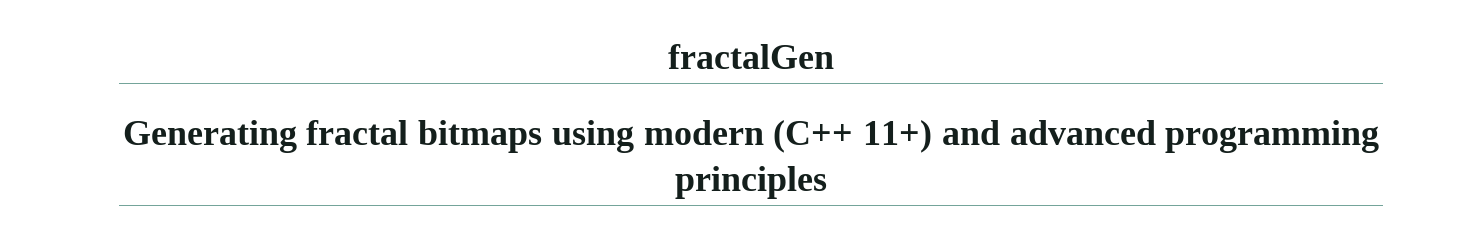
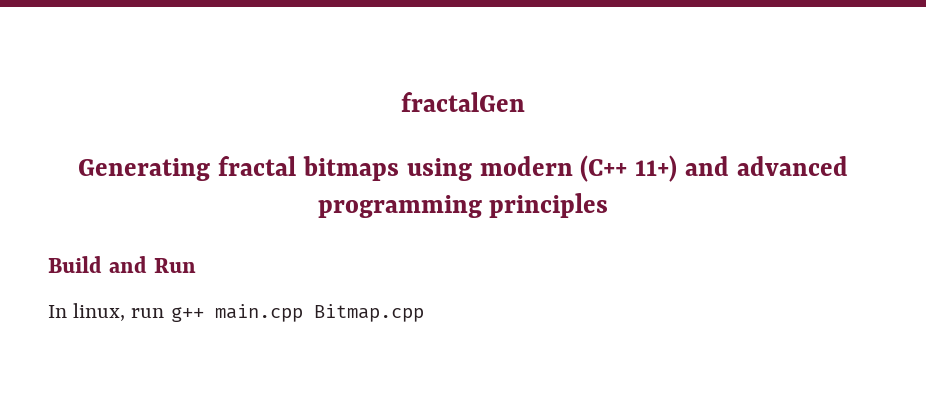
+ Build and Run
+ In linux, run g++ main.cpp Bitmap.cpp

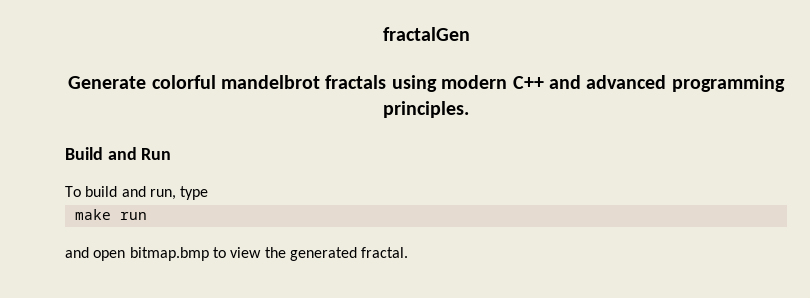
- Generating fractal bitmaps using modern (C++ 11+) and advanced programming principles
+ Generate colorful mandelbrot fractals using modern C++ and advanced programming principles.
- In linux, run g++ main.cpp Bitmap.cpp
+ To build and run, type
+ make run
+ and open bitmap.bmp to view the generated fractal.

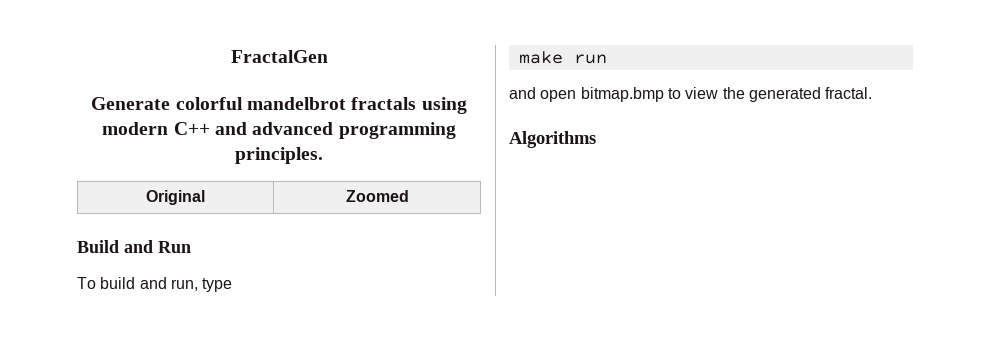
- fractalGen
+ FractalGen
+ Original | Zoomed
+ Algorithms

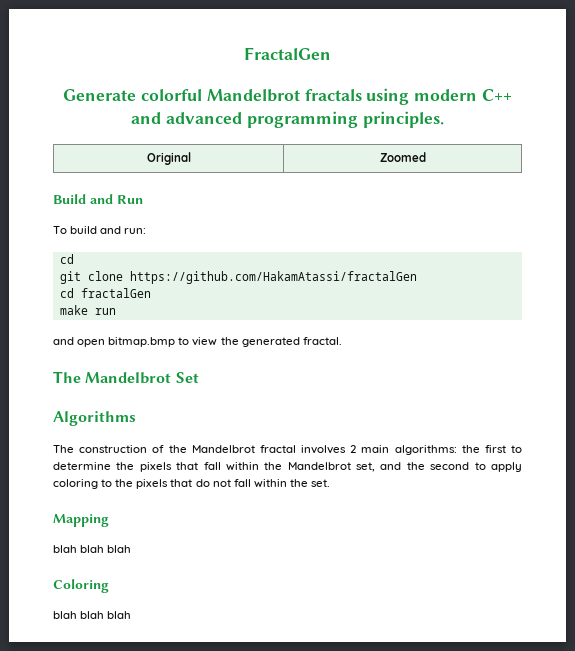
- Generate colorful mandelbrot fractals using modern C++ and advanced programming principles.
+ Generate colorful Mandelbrot fractals using modern C++ and advanced programming principles.
- To build and run, type
+ To build and run:
+ cd
+ git clone https://github.com/HakamAtassi/fractalGen
+ cd fractalGen
+ The Mandelbrot Set
  Algorithms
+ The construction of the Mandelbrot fractal involves 2 main algorithms: the first to determine the pixels that fall within the Mandelbrot set, and the second to apply coloring to the pixels that do not fall within the set.
+ Mapping
+ blah blah blah
+ Coloring
+ blah blah blah

